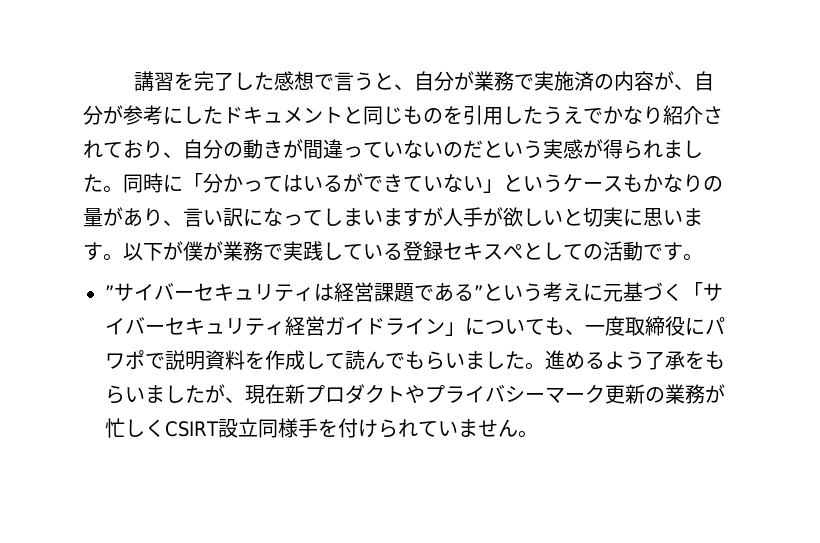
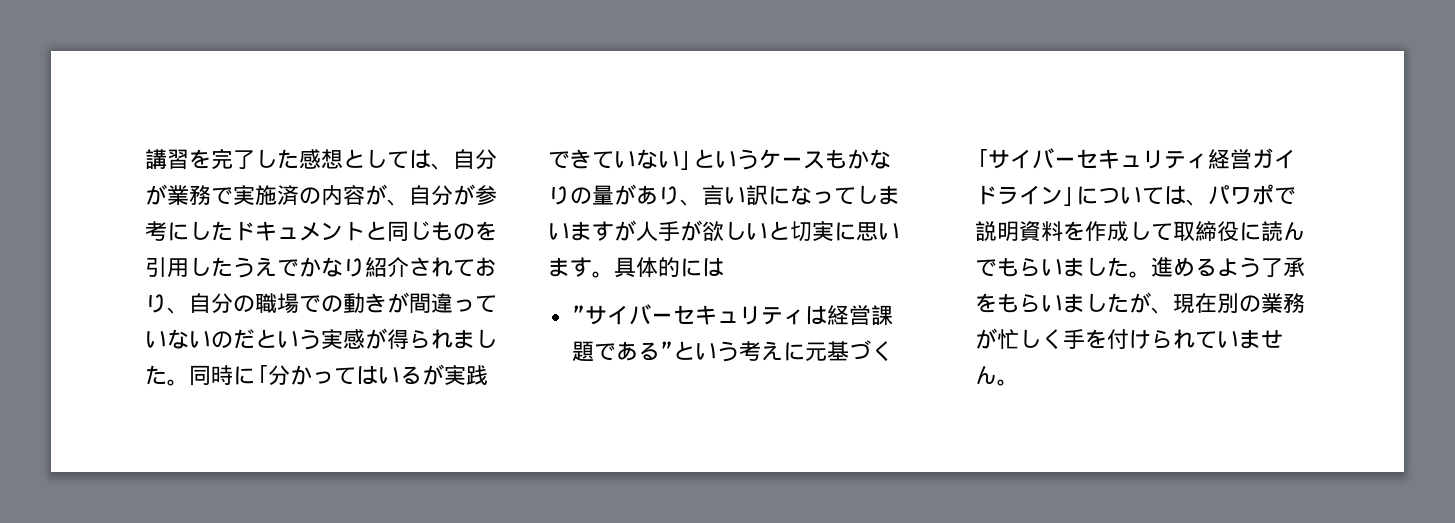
- 講習を完了した感想で言うと、自分が業務で実施済の内容が、自分が参考にしたドキュメントと同じものを引用したうえでかなり紹介されており、自分の動きが間違っていないのだという実感が得られました。
+ 講習を完了した感想としては、自分が業務で実施済の内容が、自分が参考にしたドキュメントと同じものを引用したうえでかなり紹介されており、自分の職場での動きが間違っていないのだという実感が得られました。
- 同時に「分かってはいるができていない」というケースもかなりの量があり、言い訳になってしまいますが人手が欲しいと切実に思います。
+ 同時に「分かってはいるが実践できていない」というケースもかなりの量があり、言い訳になってしまいますが人手が欲しいと切実に思います。
- 以下が僕が業務で実践している登録セキスぺとしての活動です。
+ 具体的には
- ”サイバーセキュリティは経営課題である”という考えに元基づく「サイバーセキュリティ経営ガイドライン」についても、一度取締役にパワポで説明資料を作成して読んでもらいました。
+ ”サイバーセキュリティは経営課題である”という考えに元基づく「サイバーセキュリティ経営ガイドライン」については、パワポで説明資料を作成して取締役に読んでもらいました。
- 進めるよう了承をもらいましたが、現在新プロダクトやプライバシーマーク更新の業務が忙しくCSIRT設立同様手を付けられていません。
+ 進めるよう了承をもらいましたが、現在別の業務が忙しく手を付けられていません。

